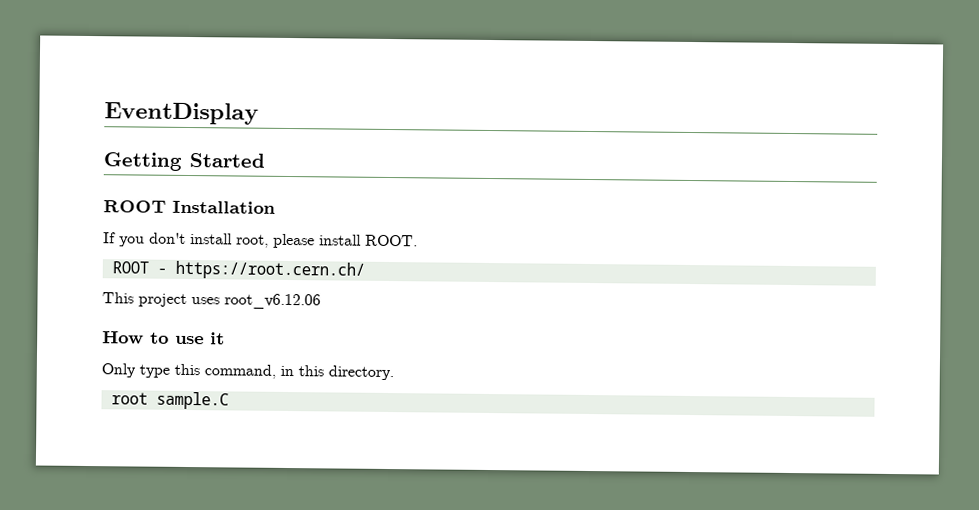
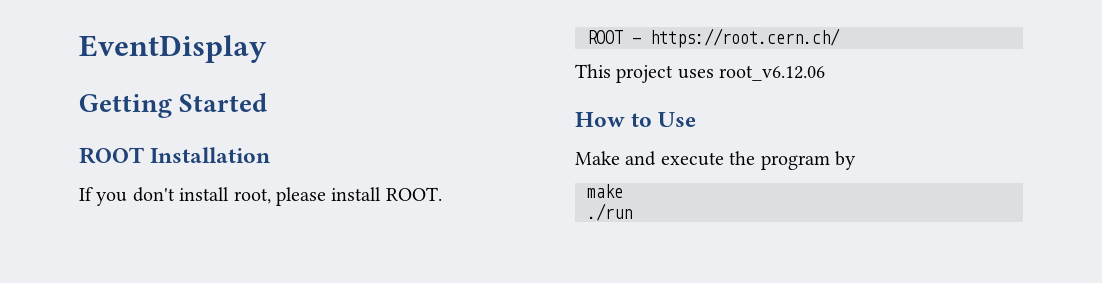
- How to use it
- Only type this command, in this directory.
- root sample.C
+ How to Use
+ Make and execute the program by
+ make
+ ./run

